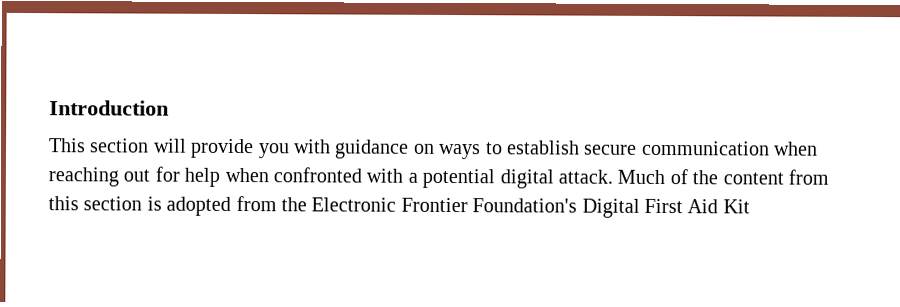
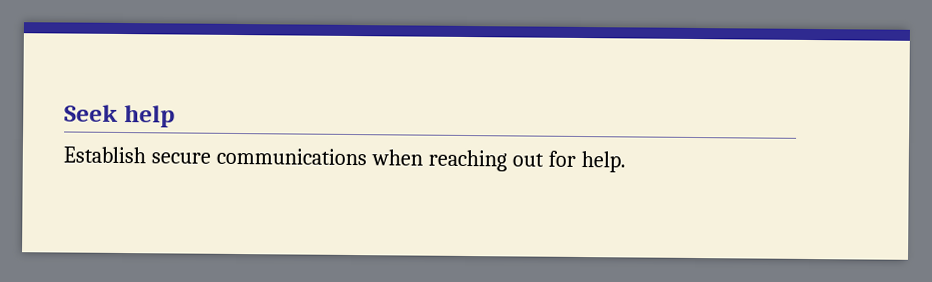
- Introduction
- This section will provide you with guidance on ways to establish secure communication when reaching out for help when confronted with a potential digital attack. Much of the content from this section is adopted from the Electronic Frontier Foundation's Digital First Aid Kit
+ Seek help
+ Establish secure communications when reaching out for help.

